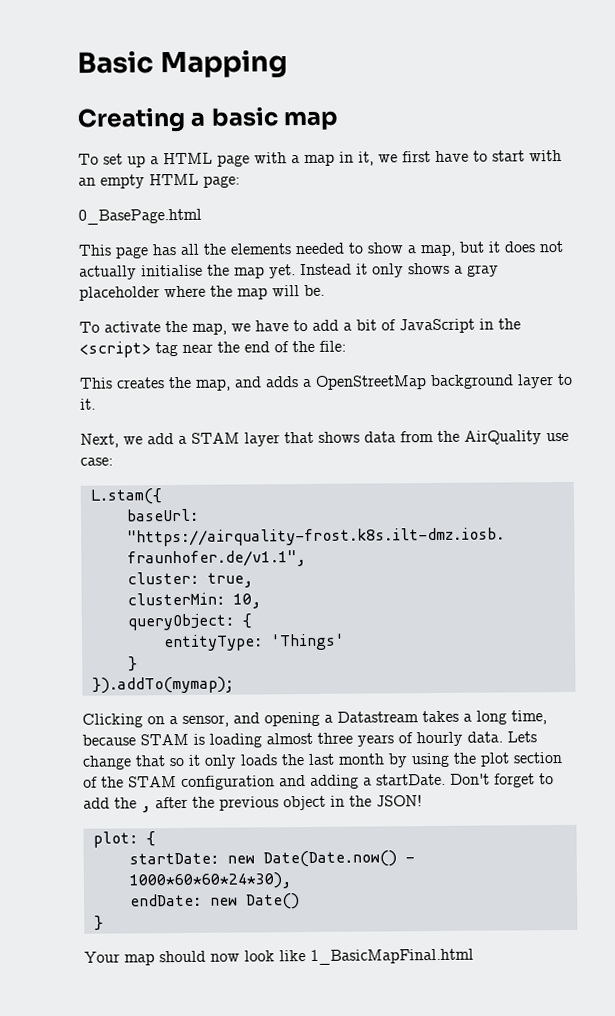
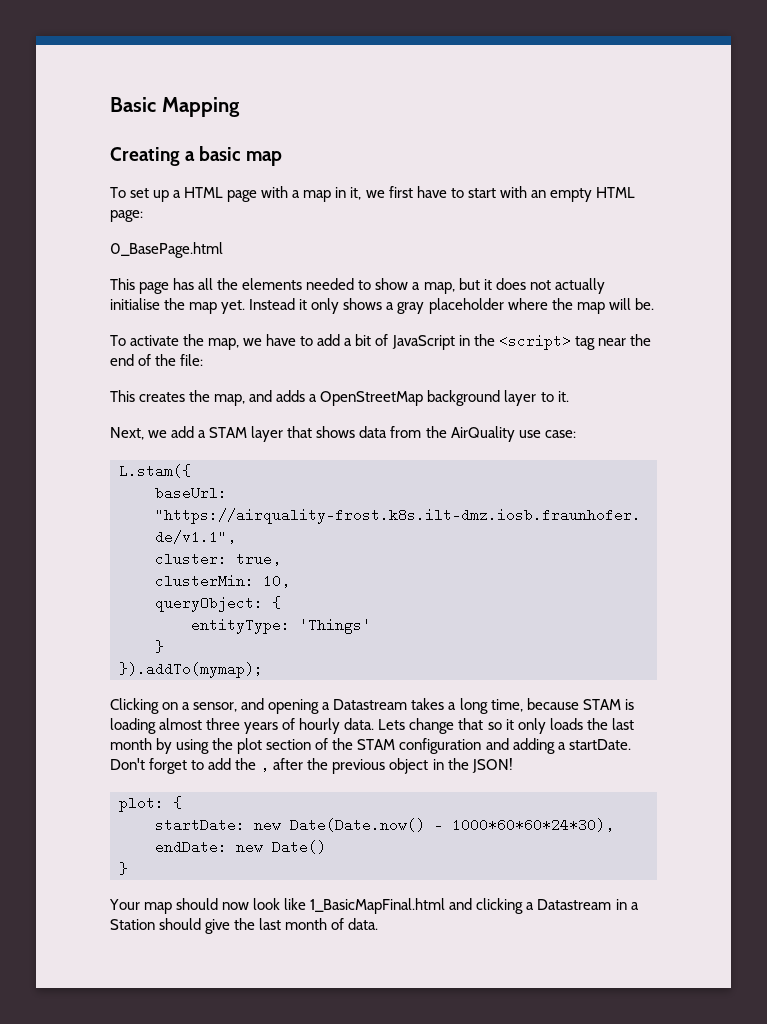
- Your map should now look like 1_BasicMapFinal.html
+ Your map should now look like 1_BasicMapFinal.html and clicking a Datastream in a Station should give the last month of data.

